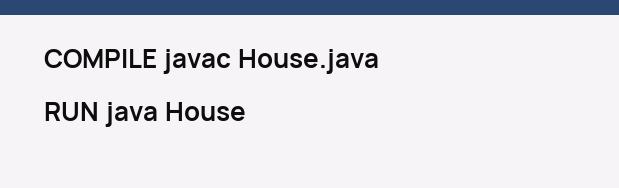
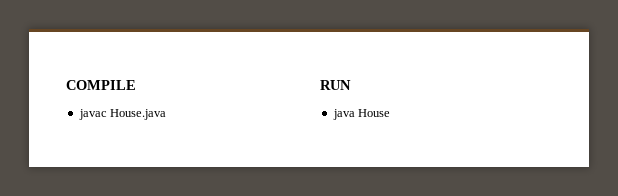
- COMPILE javac House.java
+ COMPILE
+ javac House.java
- RUN java House
+ RUN
+ java House

